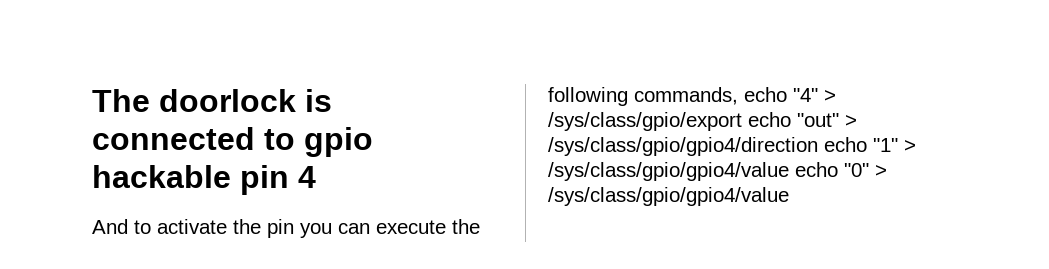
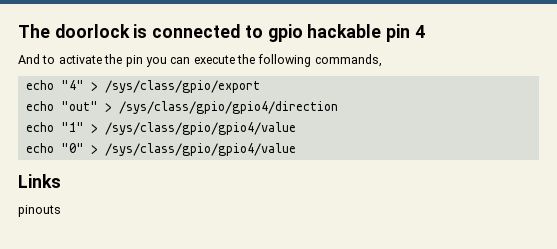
- And to activate the pin you can execute the following commands, echo "4" > /sys/class/gpio/export echo "out" > /sys/class/gpio/gpio4/direction echo "1" > /sys/class/gpio/gpio4/value echo "0" > /sys/class/gpio/gpio4/value
+ And to activate the pin you can execute the following commands,
+ echo "4" > /sys/class/gpio/export
+ echo "out" > /sys/class/gpio/gpio4/direction
+ echo "1" > /sys/class/gpio/gpio4/value
+ echo "0" > /sys/class/gpio/gpio4/value
+ Links
+ pinouts

